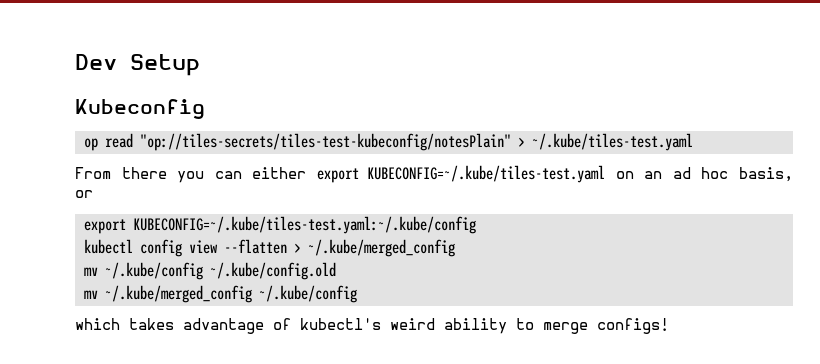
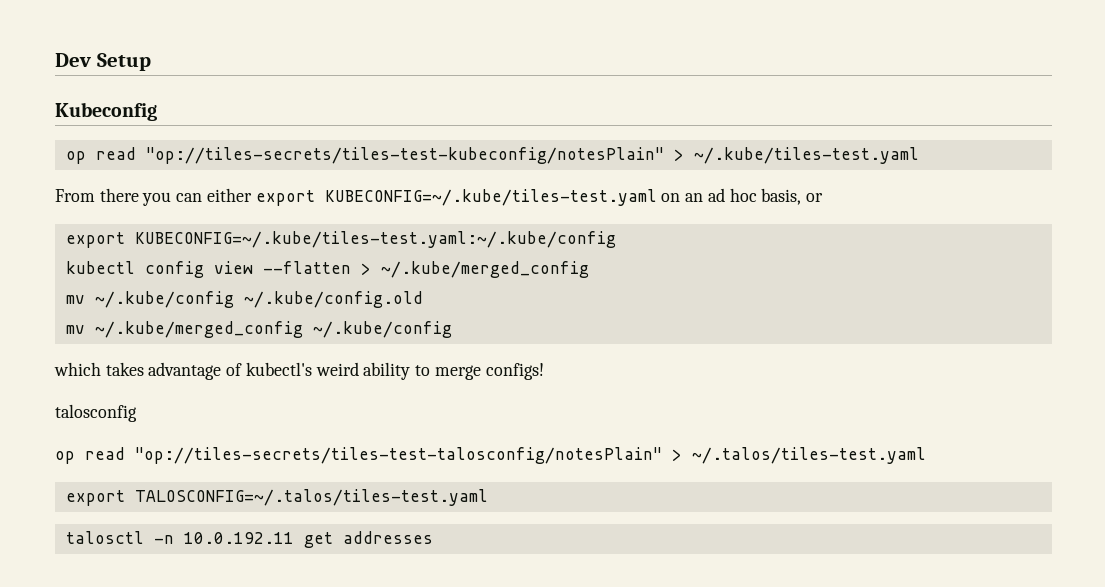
+ talosconfig
+ op read "op://tiles-secrets/tiles-test-talosconfig/notesPlain" > ~/.talos/tiles-test.yaml
+ export TALOSCONFIG=~/.talos/tiles-test.yaml
+ talosctl -n 10.0.192.11 get addresses

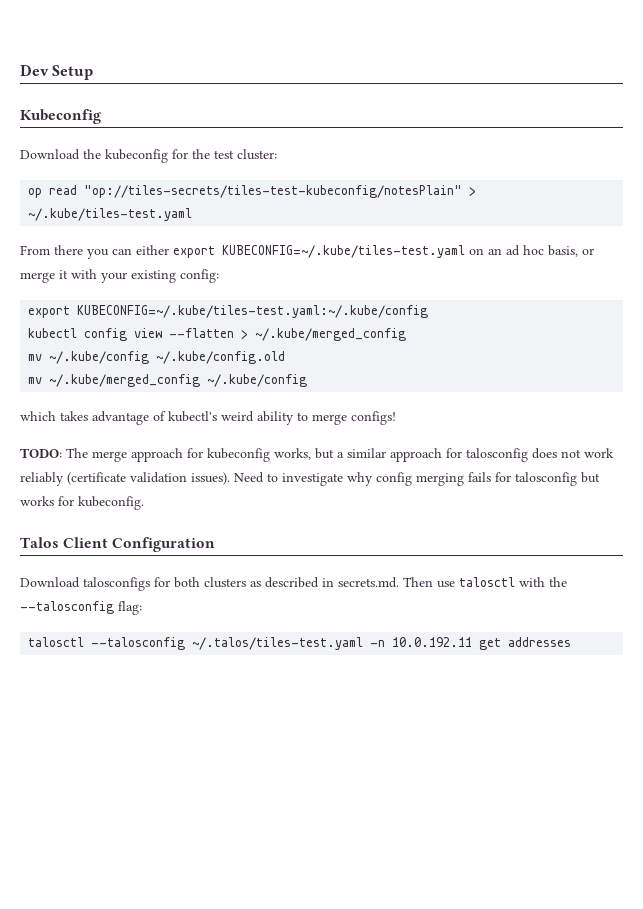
+ Download the kubeconfig for the test cluster:
- From there you can either export KUBECONFIG=~/.kube/tiles-test.yaml on an ad hoc basis, or
+ From there you can either export KUBECONFIG=~/.kube/tiles-test.yaml on an ad hoc basis, or merge it with your existing config:
- talosconfig
- op read "op://tiles-secrets/tiles-test-talosconfig/notesPlain" > ~/.talos/tiles-test.yaml
- export TALOSCONFIG=~/.talos/tiles-test.yaml
- talosctl -n 10.0.192.11 get addresses
+ TODO: The merge approach for kubeconfig works, but a similar approach for talosconfig does not work reliably (certificate validation issues). Need to investigate why config merging fails for talosconfig but works for kubeconfig.
+ Talos Client Configuration
+ Download talosconfigs for both clusters as described in secrets.md. Then use talosctl with the --talosconfig flag:
+ talosctl --talosconfig ~/.talos/tiles-test.yaml -n 10.0.192.11 get addresses

